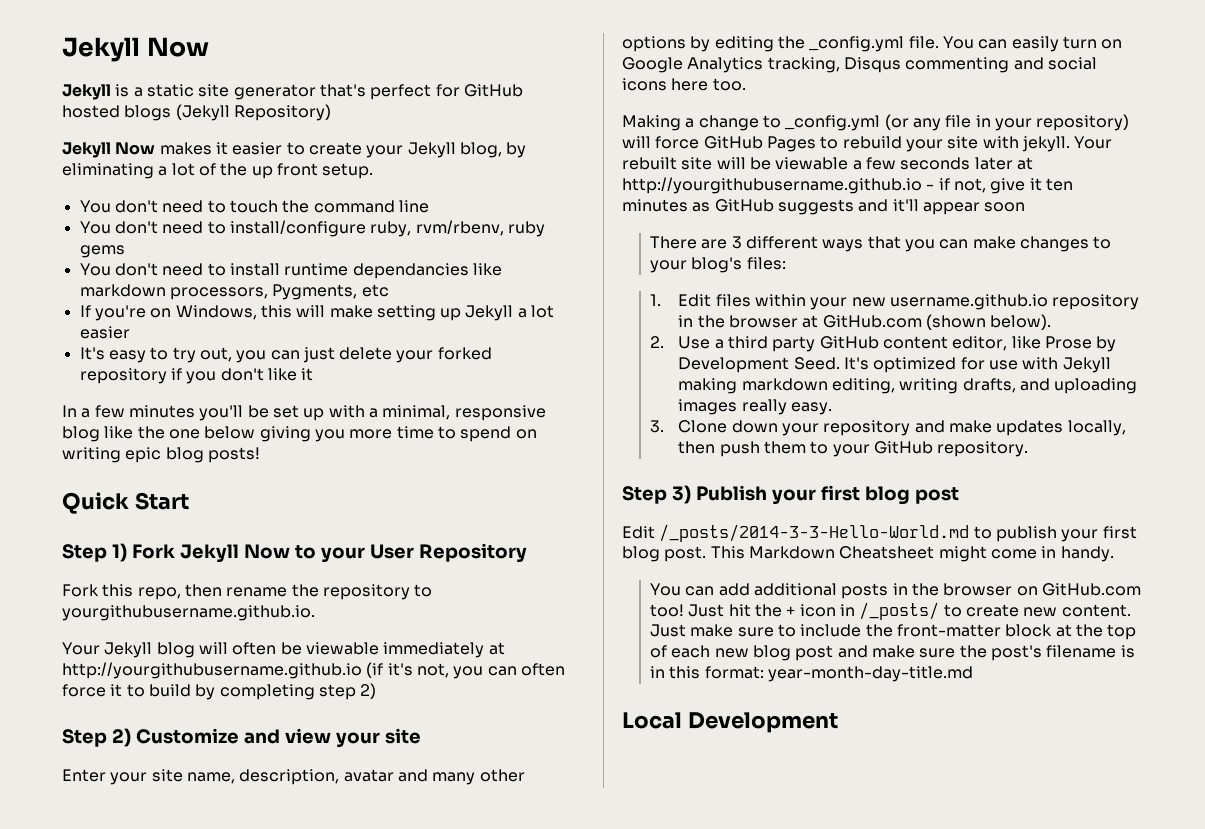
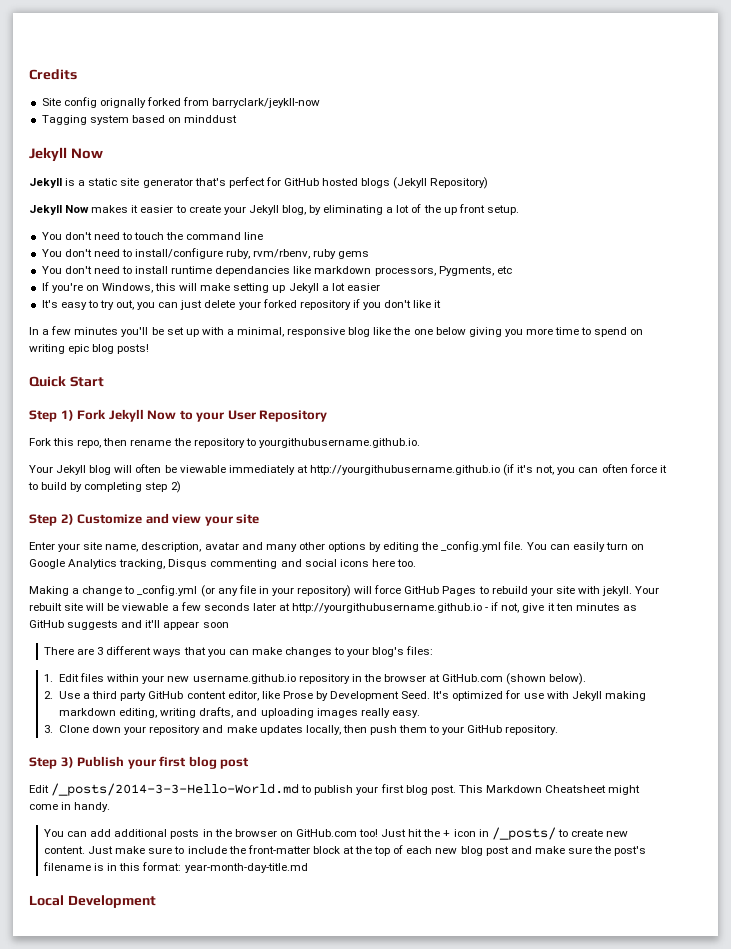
+ Credits
+ Site config orignally forked from barryclark/jeykll-now
+ Tagging system based on minddust

